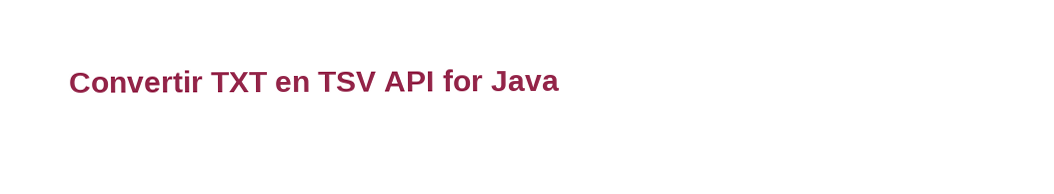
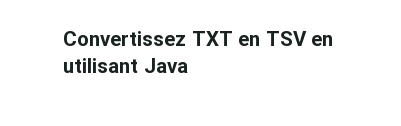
- Convertir TXT en TSV API for Java
+ Convertissez TXT en TSV en utilisant Java

